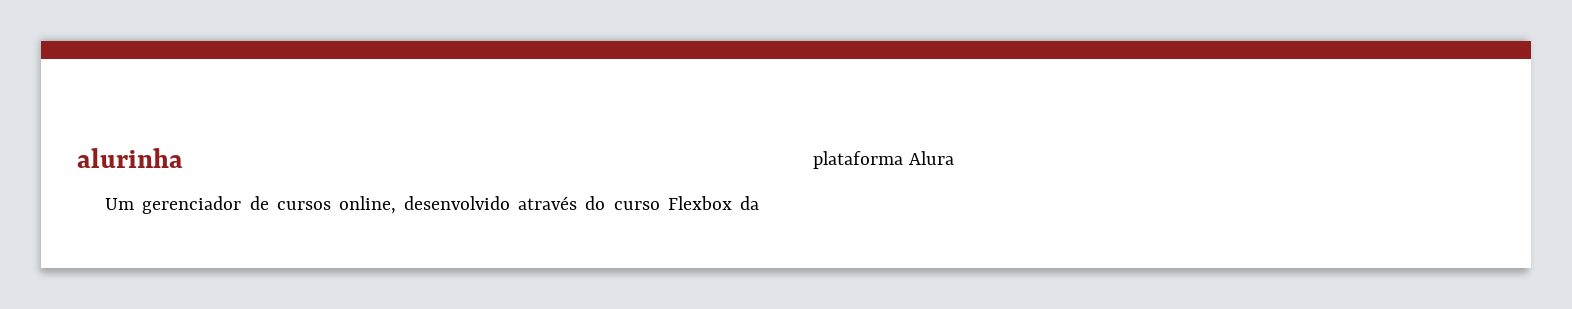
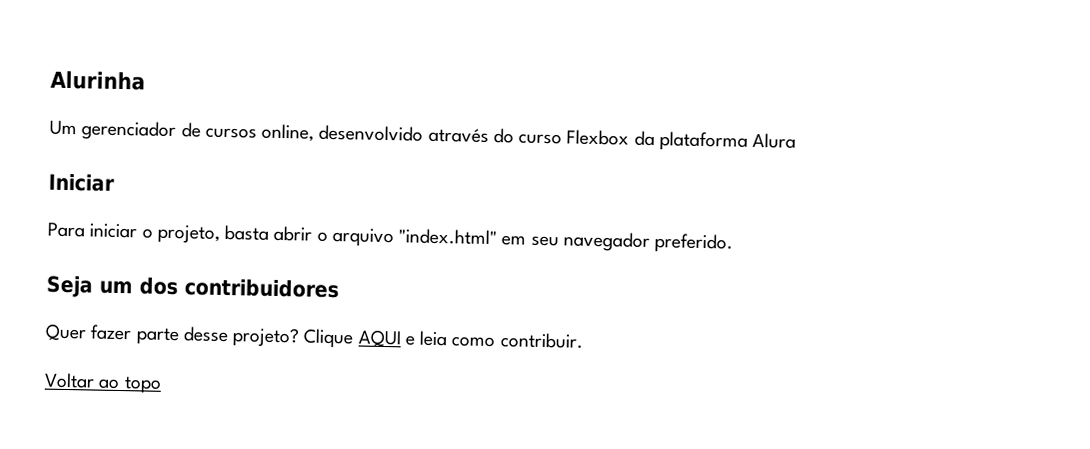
- alurinha
+ Alurinha
+ Iniciar
+ Para iniciar o projeto, basta abrir o arquivo "index.html" em seu navegador preferido.
+ Seja um dos contribuidores
+ Quer fazer parte desse projeto? Clique AQUI e leia como contribuir.
+ Voltar ao topo

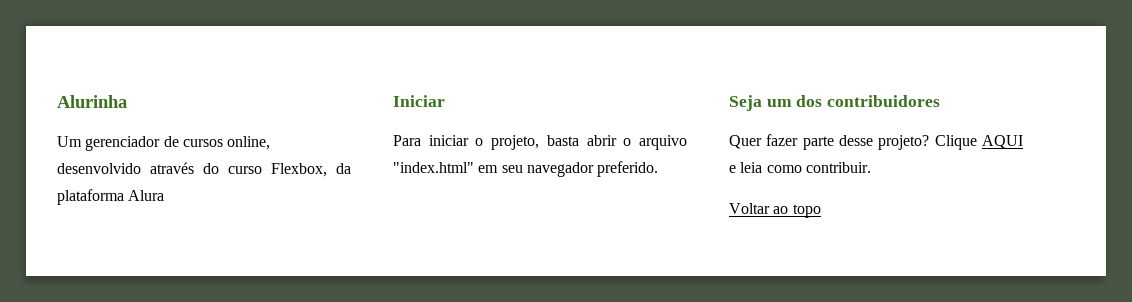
- Um gerenciador de cursos online, desenvolvido através do curso Flexbox da plataforma Alura
+ Um gerenciador de cursos online, desenvolvido através do curso Flexbox, da plataforma Alura

